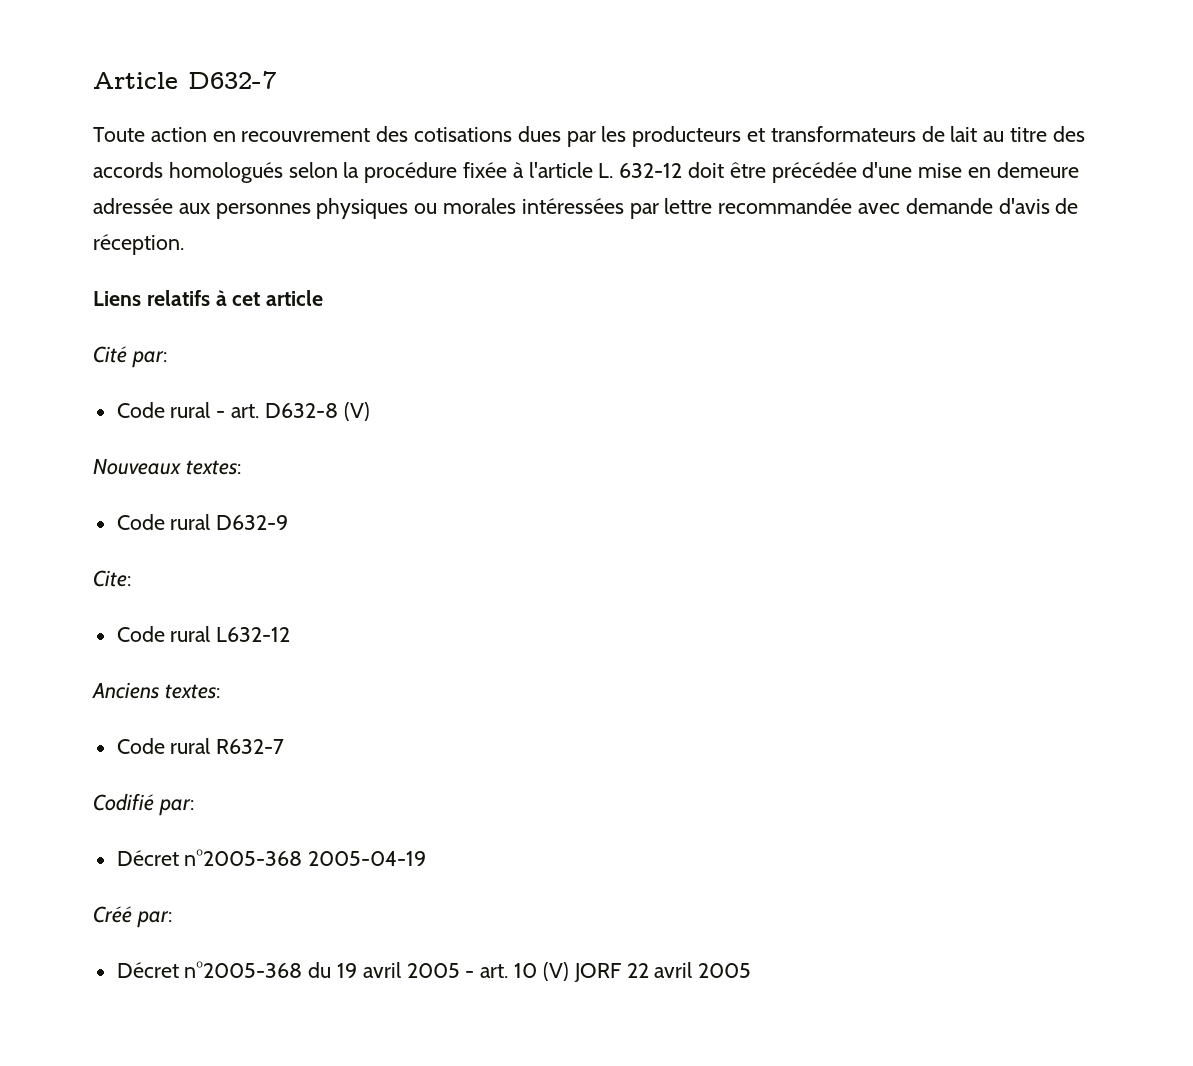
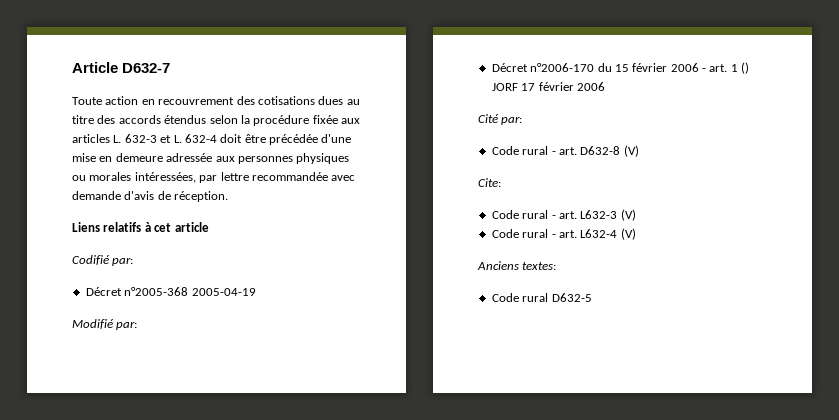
- Toute action en recouvrement des cotisations dues par les producteurs et transformateurs de lait au titre des accords homologués selon la procédure fixée à l'article L. 632-12 doit être précédée d'une mise en demeure adressée aux personnes physiques ou morales intéressées par lettre recommandée avec demande d'avis de réception.
+ Toute action en recouvrement des cotisations dues au titre des accords étendus selon la procédure fixée aux articles L. 632-3 et L. 632-4 doit être précédée d'une mise en demeure adressée aux personnes physiques ou morales intéressées, par lettre recommandée avec demande d'avis de réception.
+ Codifié par:
+ Décret n°2005-368 2005-04-19
+ Modifié par:
+ Décret n°2006-170 du 15 février 2006 - art. 1 () JORF 17 février 2006
- Nouveaux textes:
- Code rural D632-9
  Cite:
- Code rural L632-12
+ Code rural - art. L632-3 (V)
+ Code rural - art. L632-4 (V)
  Anciens textes:
- Code rural R632-7
- Codifié par:
- Décret n°2005-368 2005-04-19
- Créé par:
- Décret n°2005-368 du 19 avril 2005 - art. 10 (V) JORF 22 avril 2005
+ Code rural D632-5

